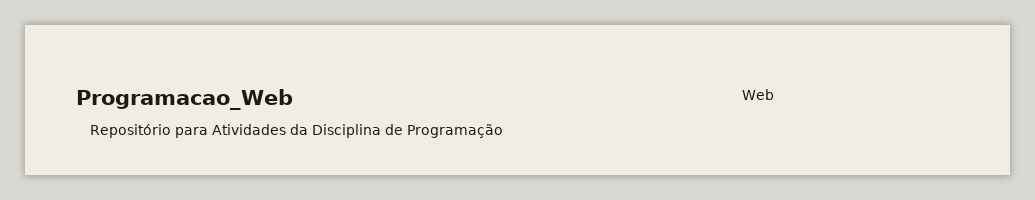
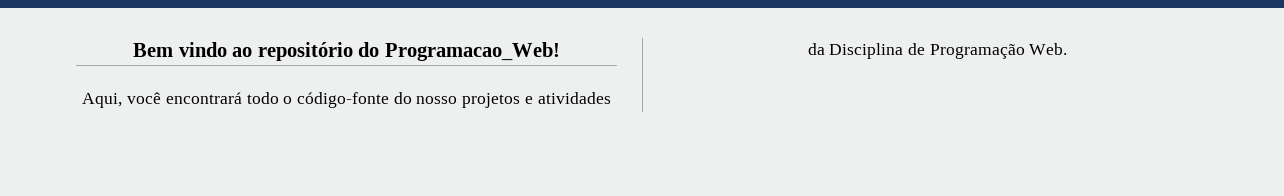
- Programacao_Web
- Repositório para Atividades da Disciplina de Programação Web
+ Bem vindo ao repositório do Programacao_Web!
+ Aqui, você encontrará todo o código-fonte do nosso projetos e atividades da Disciplina de Programação Web.

